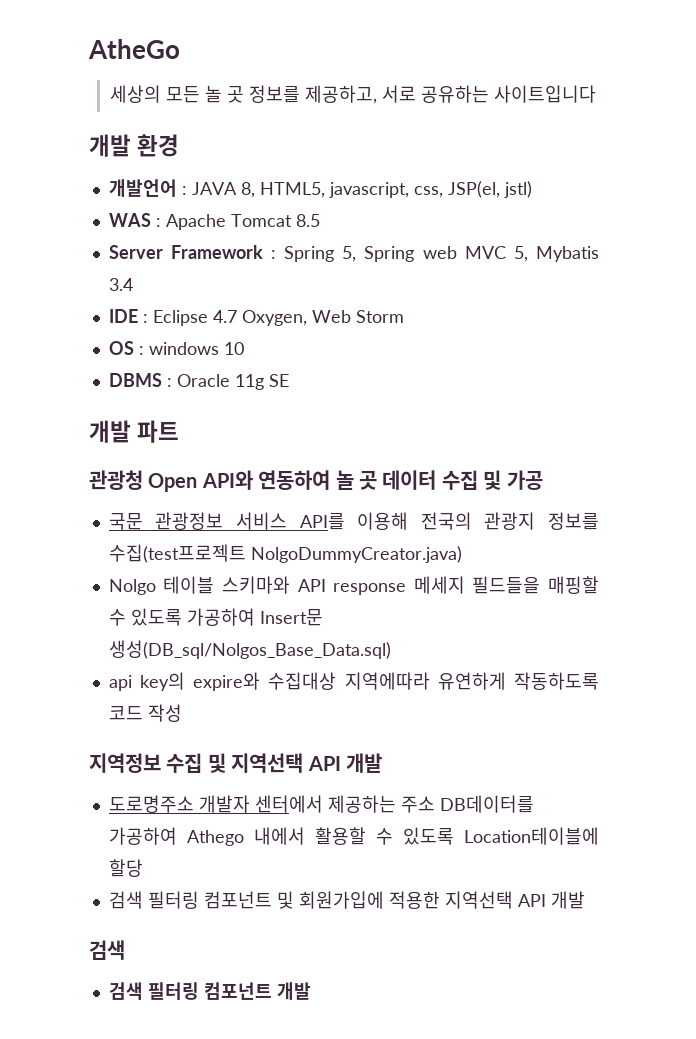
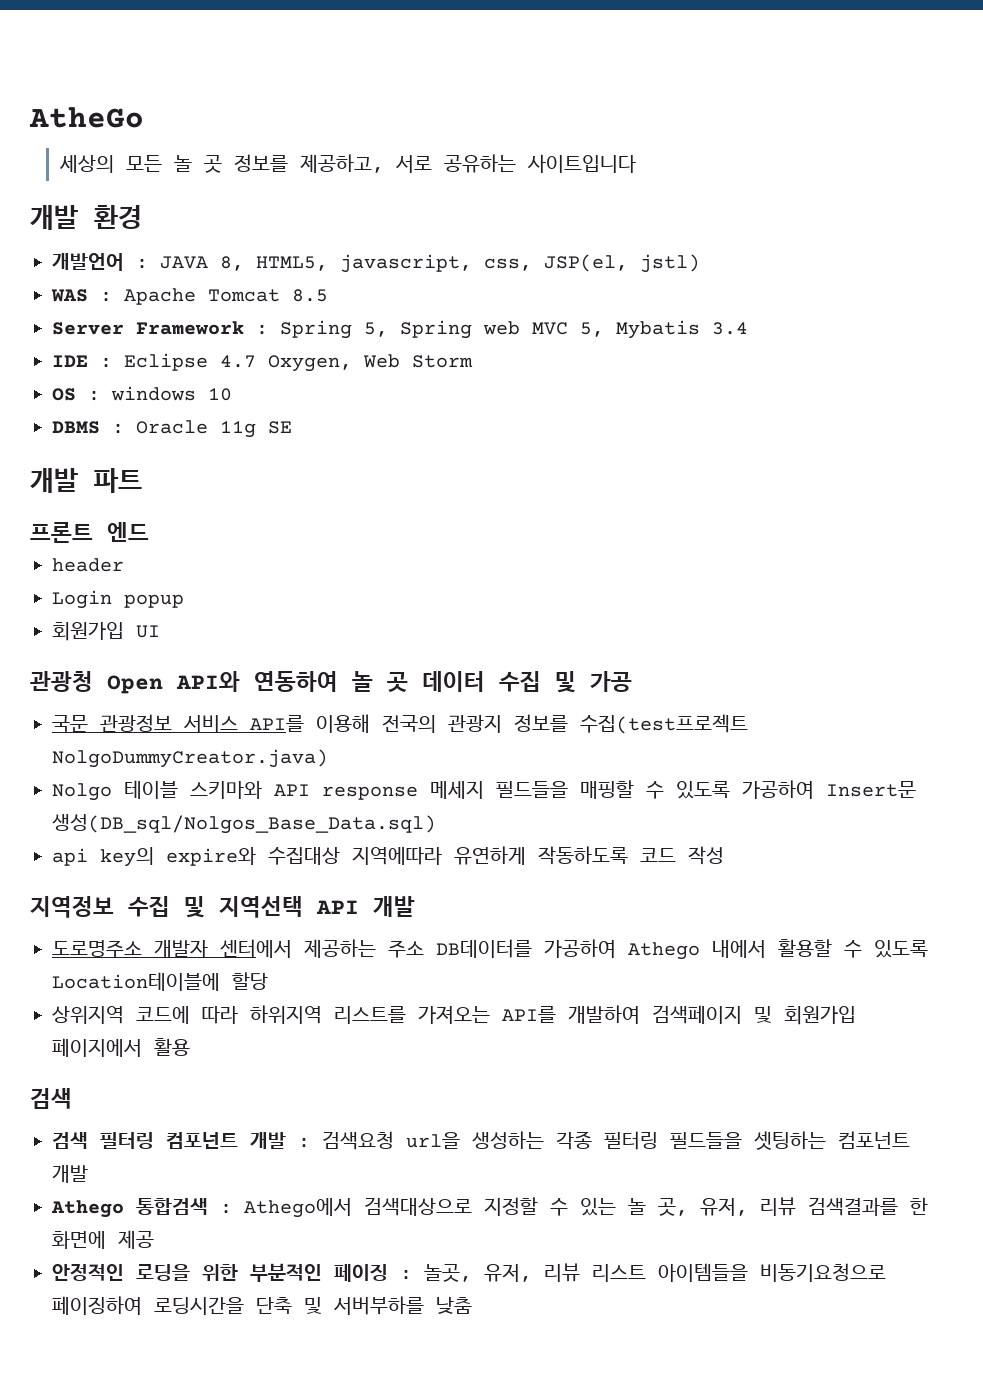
+ 프론트 엔드
+ header
+ Login popup
+ 회원가입 UI
- 검색 필터링 컴포넌트 및 회원가입에 적용한 지역선택 API 개발
+ 상위지역 코드에 따라 하위지역 리스트를 가져오는 API를 개발하여 검색페이지 및 회원가입 페이지에서 활용
- 검색 필터링 컴포넌트 개발
+ 검색 필터링 컴포넌트 개발 : 검색요청 url을 생성하는 각종 필터링 필드들을 셋팅하는 컴포넌트 개발
+ Athego 통합검색 : Athego에서 검색대상으로 지정할 수 있는 놀 곳, 유저, 리뷰 검색결과를 한 화면에 제공
+ 안정적인 로딩을 위한 부분적인 페이징 : 놀곳, 유저, 리뷰 리스트 아이템들을 비동기요청으로 페이징하여 로딩시간을 단축 및 서버부하를 낮춤

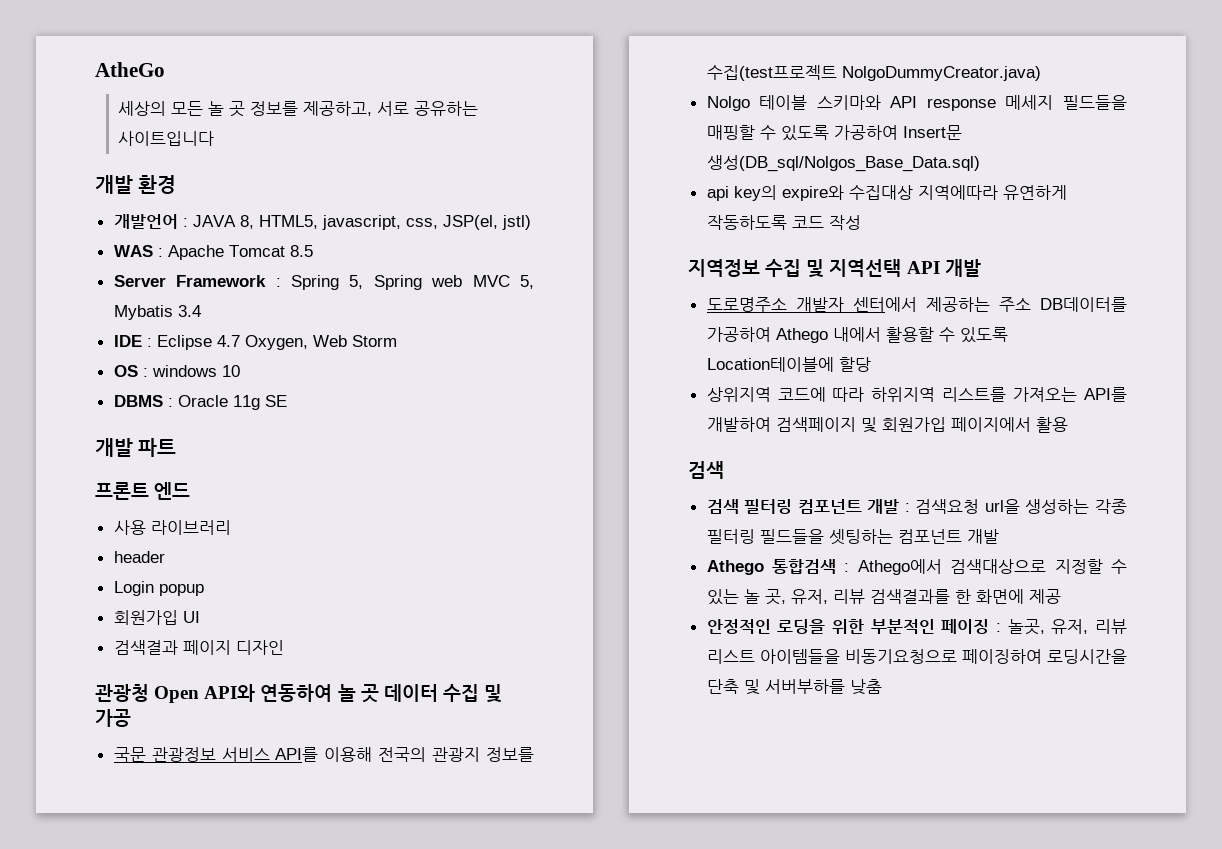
+ 사용 라이브러리
+ 검색결과 페이지 디자인

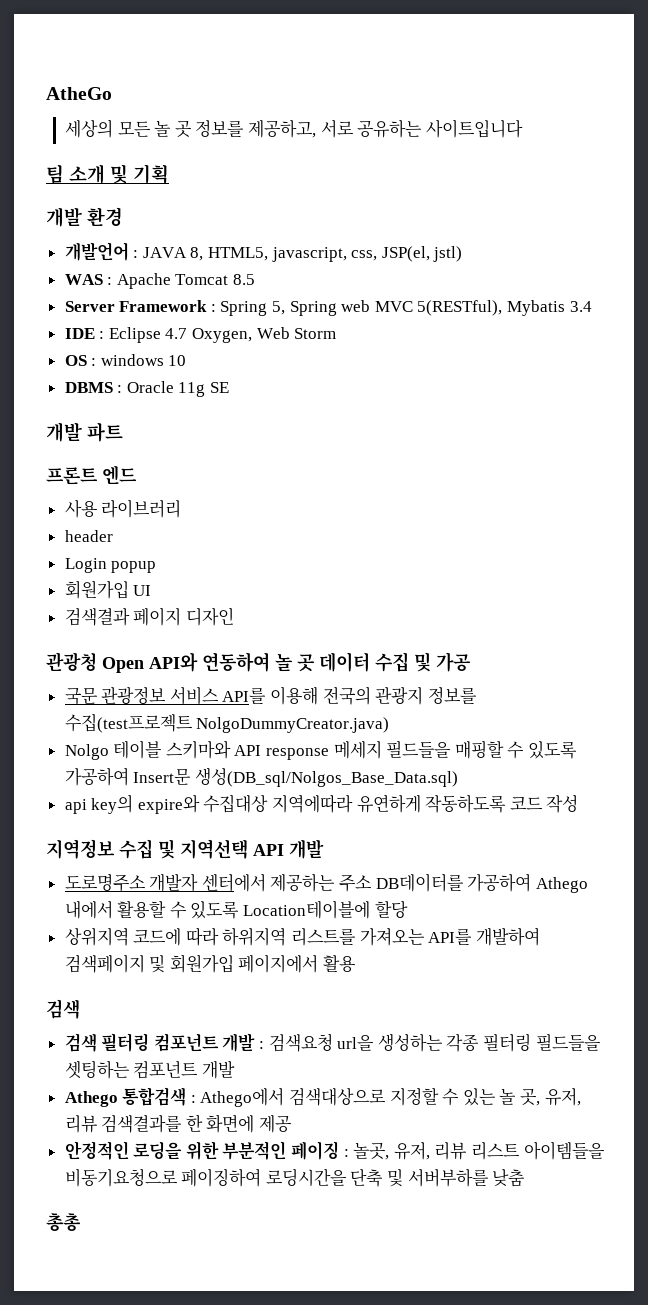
+ 팀 소개 및 기획
- Server Framework : Spring 5, Spring web MVC 5, Mybatis 3.4
+ Server Framework : Spring 5, Spring web MVC 5(RESTful), Mybatis 3.4
+ 총총

